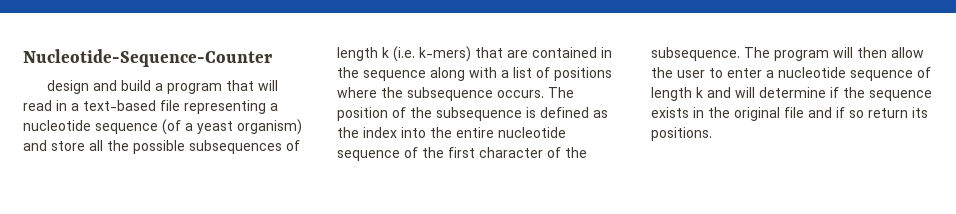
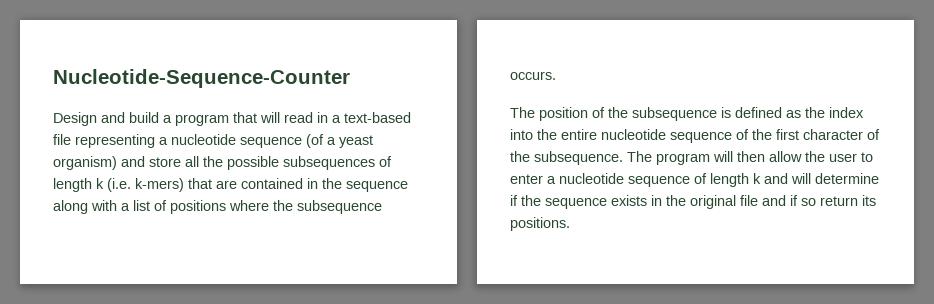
- design and build a program that will read in a text-based file representing a nucleotide sequence (of a yeast organism) and store all the possible subsequences of length k (i.e. k-mers) that are contained in the sequence along with a list of positions where the subsequence occurs. The position of the subsequence is defined as the index into the entire nucleotide sequence of the first character of the subsequence.
+ Design and build a program that will read in a text-based file representing a nucleotide sequence (of a yeast organism) and store all the possible subsequences of length k (i.e. k-mers) that are contained in the sequence along with a list of positions where the subsequence occurs.
+ The position of the subsequence is defined as the index into the entire nucleotide sequence of the first character of the subsequence.

